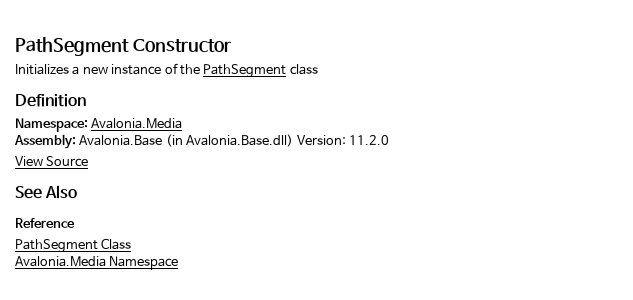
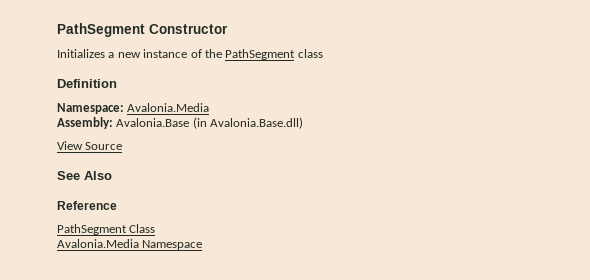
- Assembly: Avalonia.Base (in Avalonia.Base.dll) Version: 11.2.0
+ Assembly: Avalonia.Base (in Avalonia.Base.dll)

